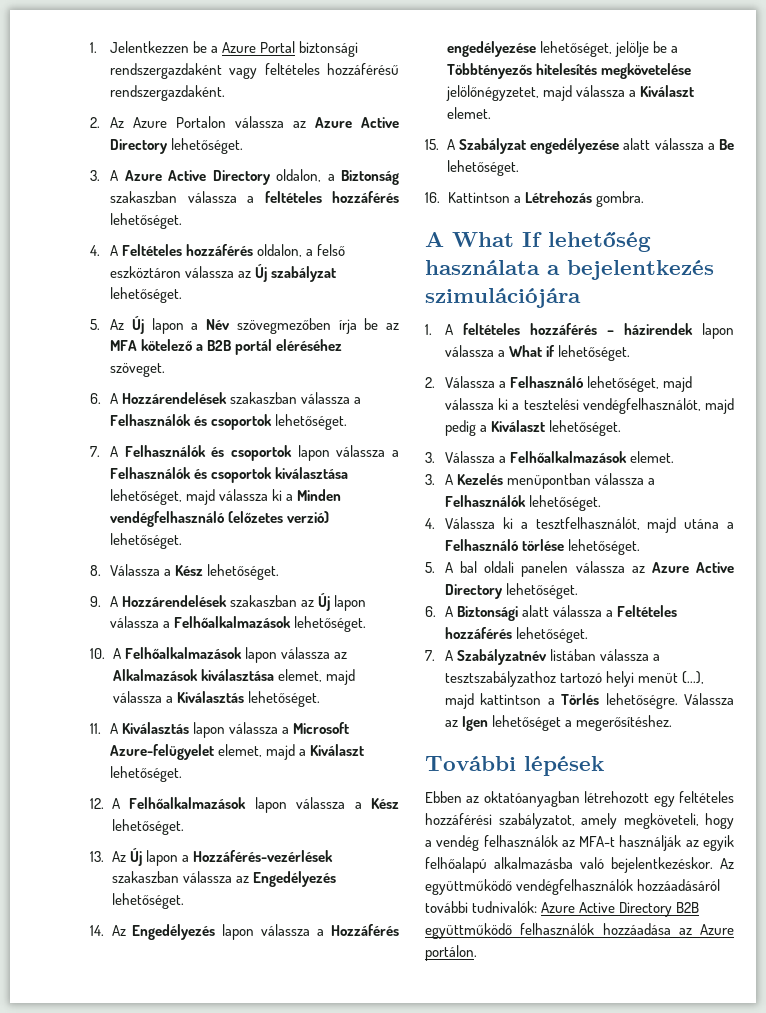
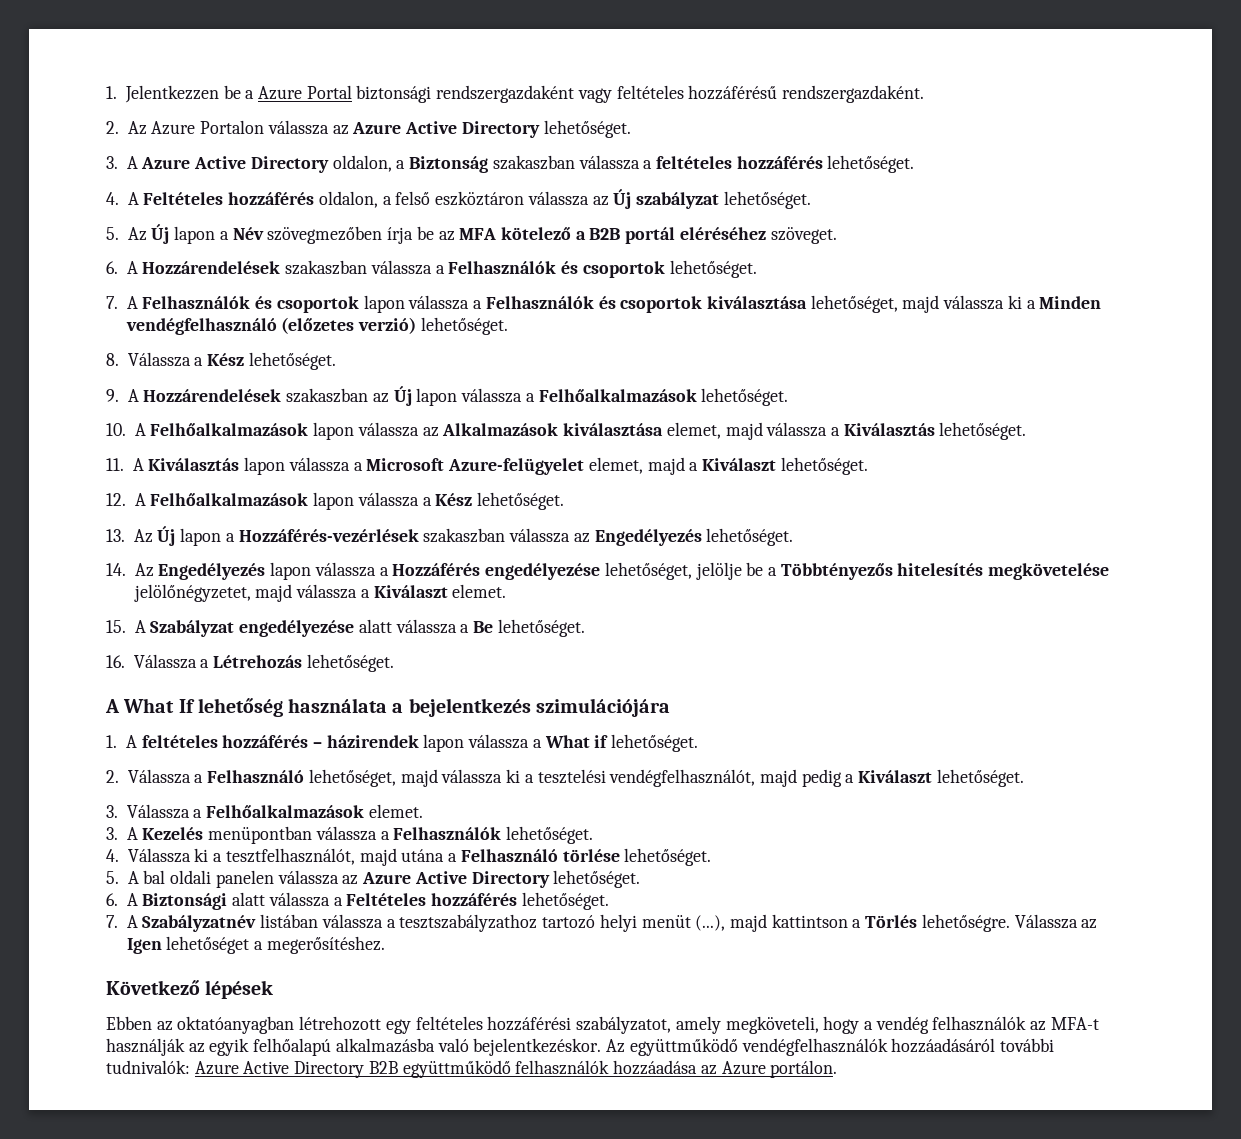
- 16. Kattintson a Létrehozás gombra.
+ 16. Válassza a Létrehozás lehetőséget.
- További lépések
+ Következő lépések

